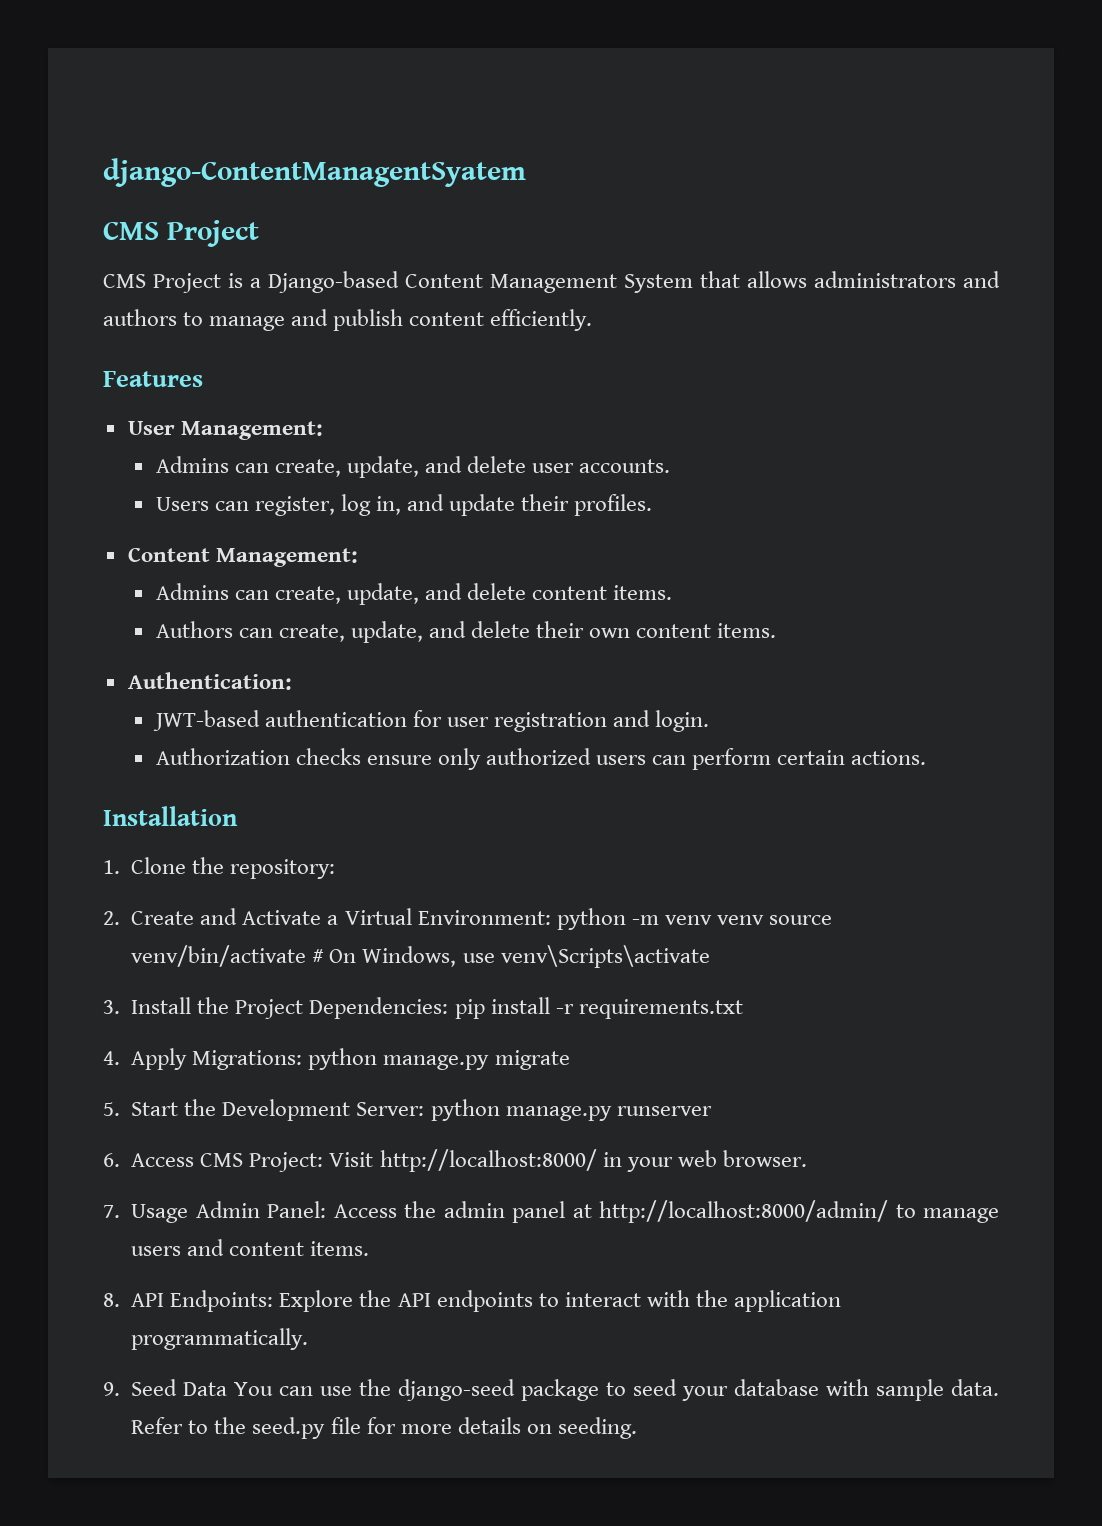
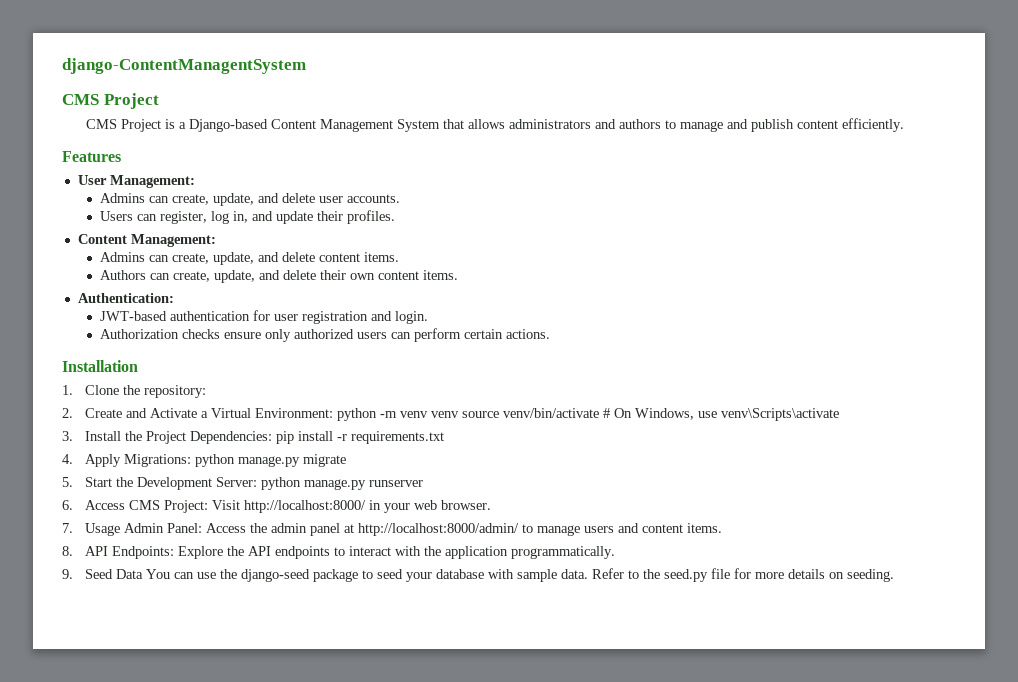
- django-ContentManagentSyatem
+ django-ContentManagentSystem

